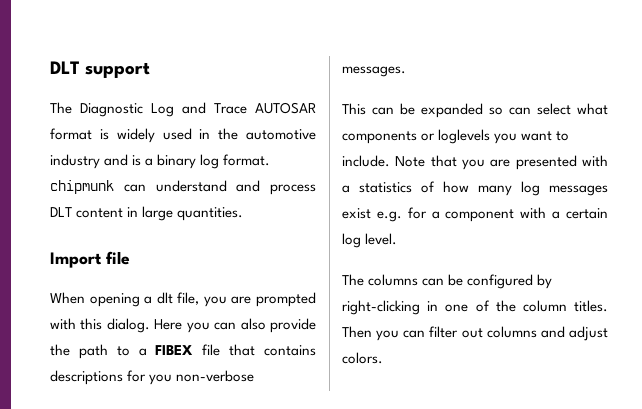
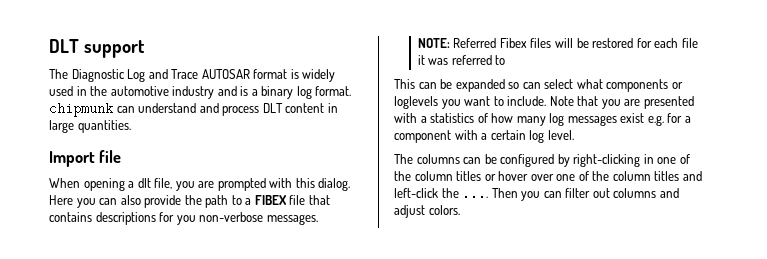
+ NOTE: Referred Fibex files will be restored for each file it was referred to
- The columns can be configured by right-clicking in one of the column titles.
+ The columns can be configured by right-clicking in one of the column titles or hover over one of the column titles and left-click the ....

